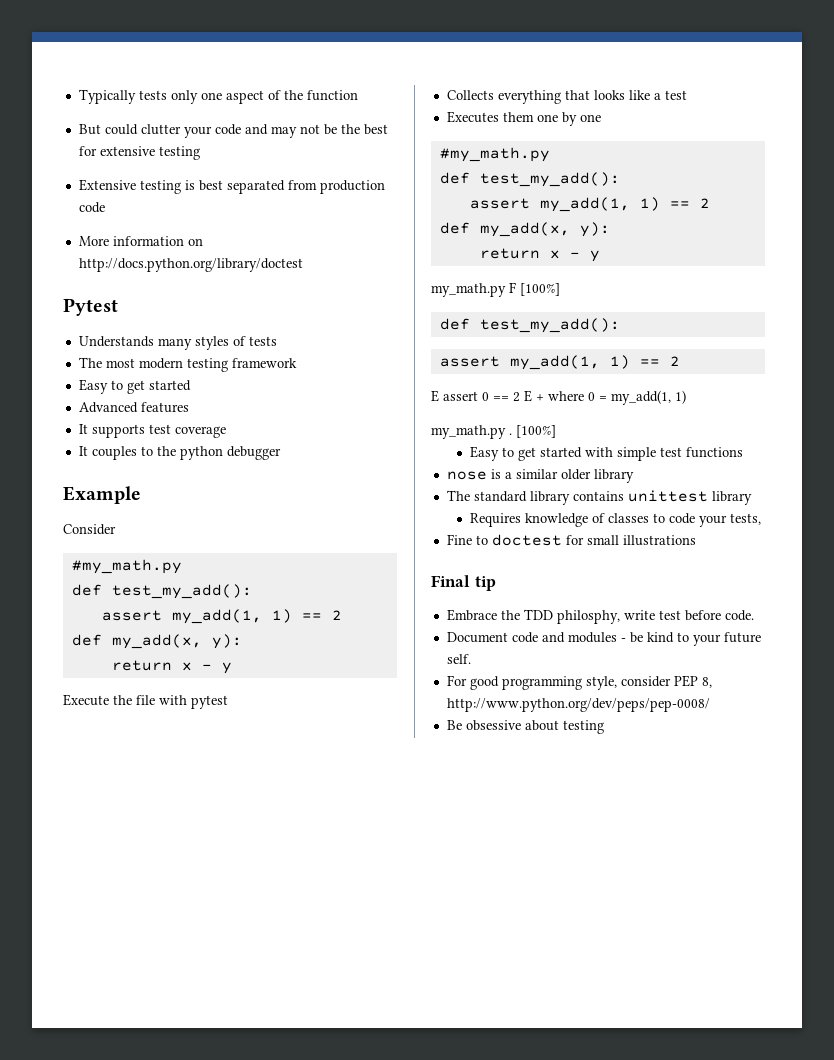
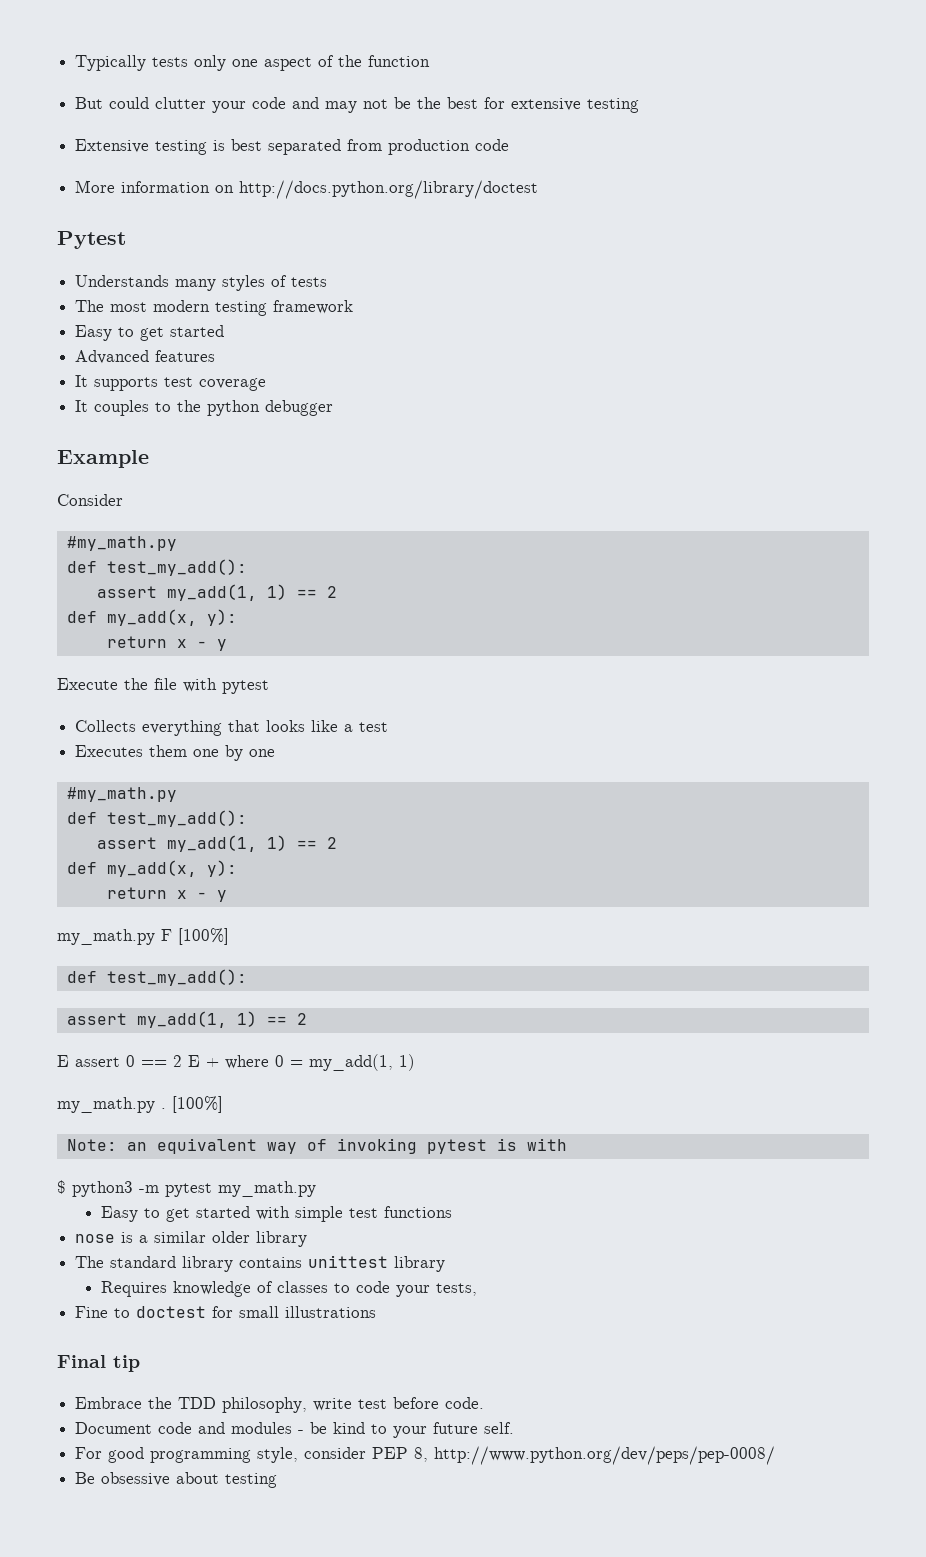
+ Note: an equivalent way of invoking pytest is with
+ $ python3 -m pytest my_math.py
- Embrace the TDD philosphy, write test before code.
+ Embrace the TDD philosophy, write test before code.

